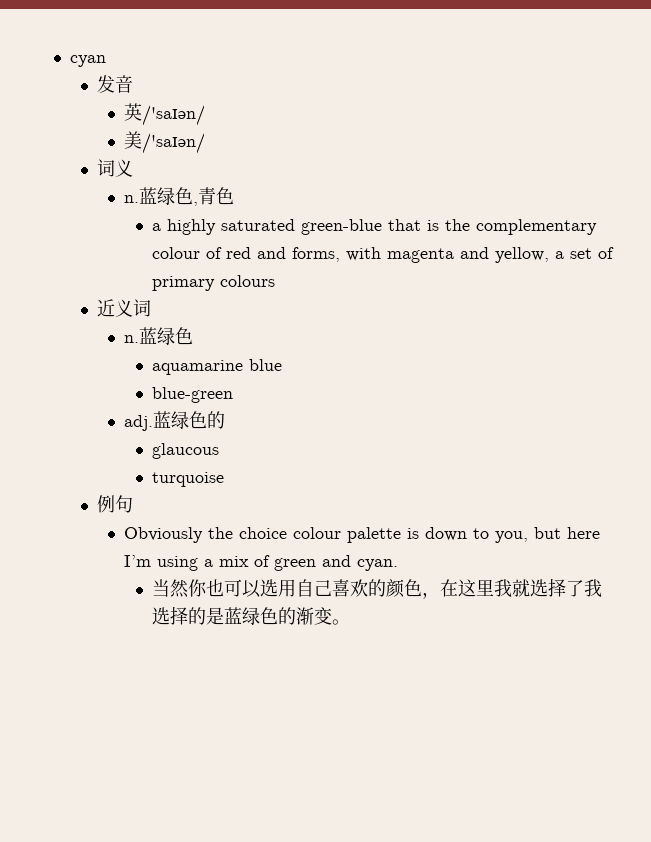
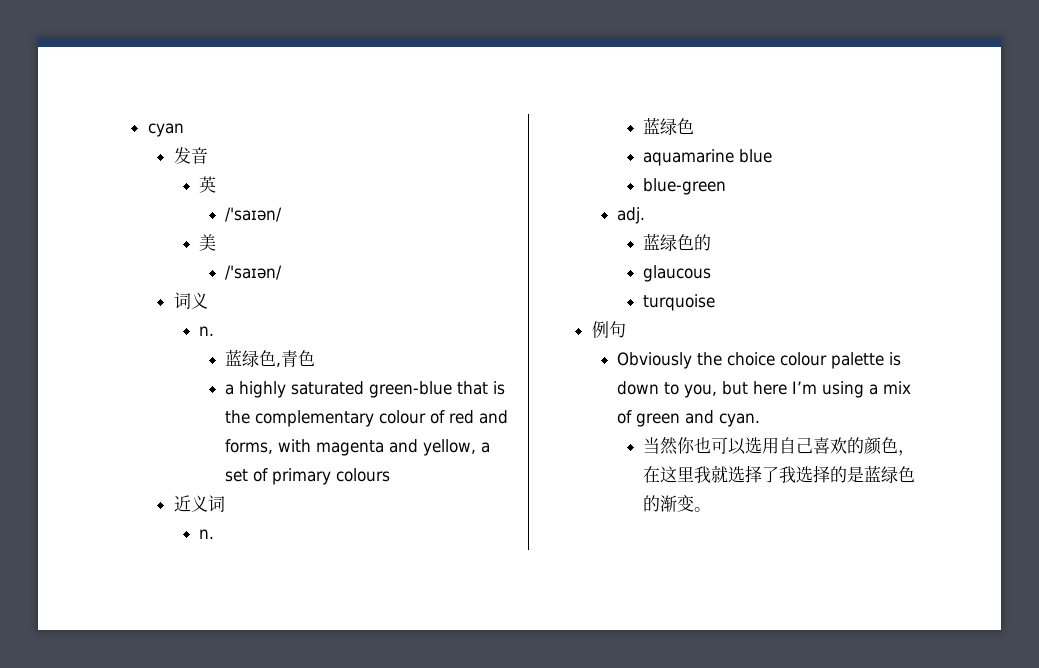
- 英/'saɪən/
+ 英
+ /'saɪən/
- 美/'saɪən/
+ 美
+ /'saɪən/
  词义
- n.蓝绿色,青色
+ n.
+ 蓝绿色,青色
  近义词
- n.蓝绿色
+ n.
+ 蓝绿色
- adj.蓝绿色的
+ adj.
+ 蓝绿色的

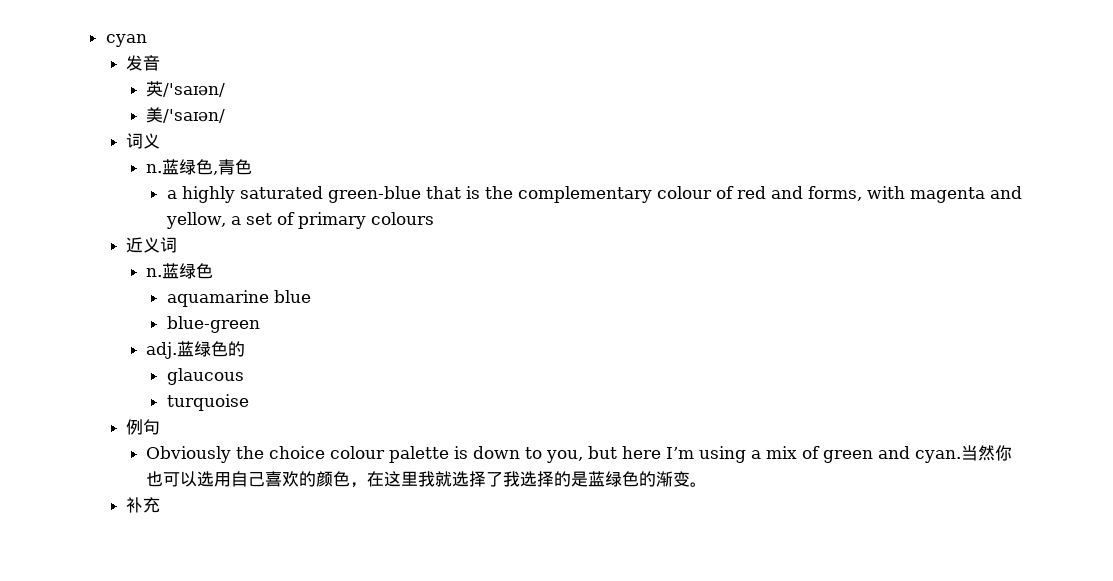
- 英
- /'saɪən/
+ 英/'saɪən/
- 美
- /'saɪən/
+ 美/'saɪən/
  词义
- n.
- 蓝绿色,青色
+ n.蓝绿色,青色
  近义词
- n.
- 蓝绿色
+ n.蓝绿色
- adj.
- 蓝绿色的
+ adj.蓝绿色的
- Obviously the choice colour palette is down to you, but here I’m using a mix of green and cyan.
- 当然你也可以选用自己喜欢的颜色，在这里我就选择了我选择的是蓝绿色的渐变。
+ Obviously the choice colour palette is down to you, but here I’m using a mix of green and cyan.当然你也可以选用自己喜欢的颜色，在这里我就选择了我选择的是蓝绿色的渐变。
+ 补充

